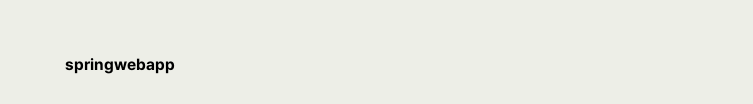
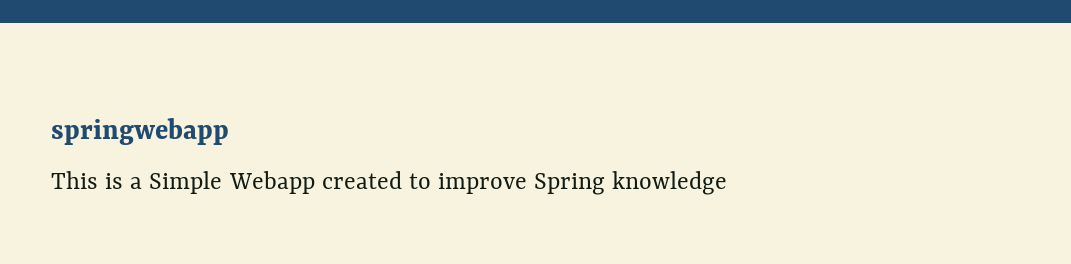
+ This is a Simple Webapp created to improve Spring knowledge

